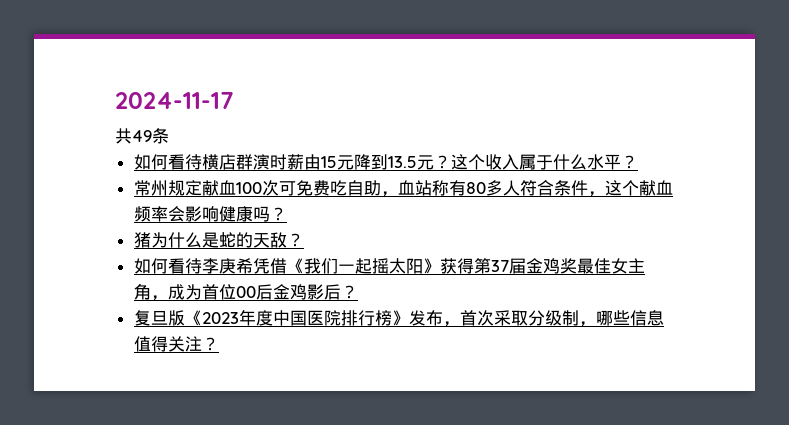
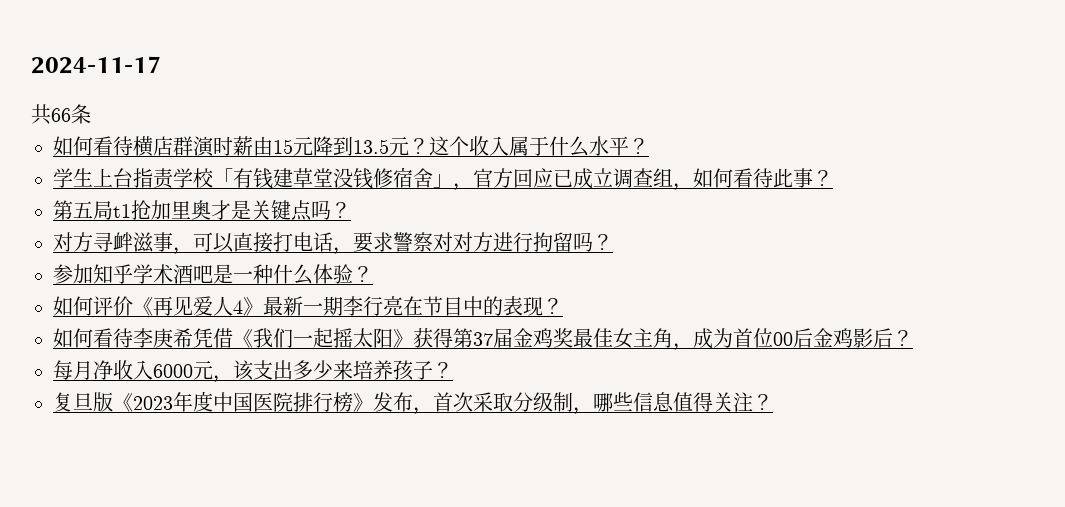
- 共49条
+ 共66条
- 常州规定献血100次可免费吃自助，血站称有80多人符合条件，这个献血频率会影响健康吗？
- 猪为什么是蛇的天敌？
+ 学生上台指责学校「有钱建草堂没钱修宿舍」，官方回应已成立调查组，如何看待此事？
+ 第五局t1抢加里奥才是关键点吗？
+ 对方寻衅滋事，可以直接打电话，要求警察对对方进行拘留吗？
+ 参加知乎学术酒吧是一种什么体验？
+ 如何评价《再见爱人4》最新一期李行亮在节目中的表现？
+ 每月净收入6000元，该支出多少来培养孩子？

